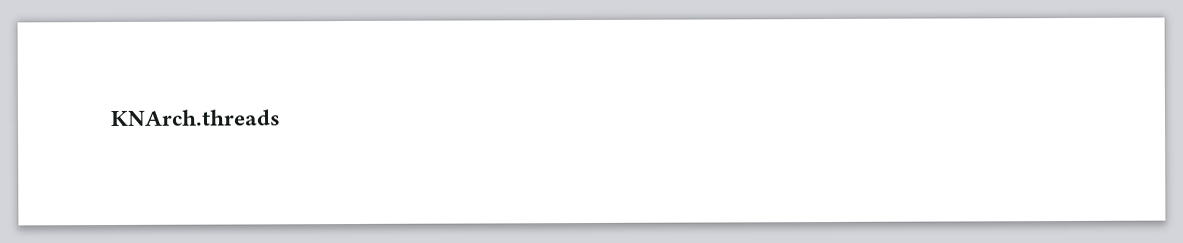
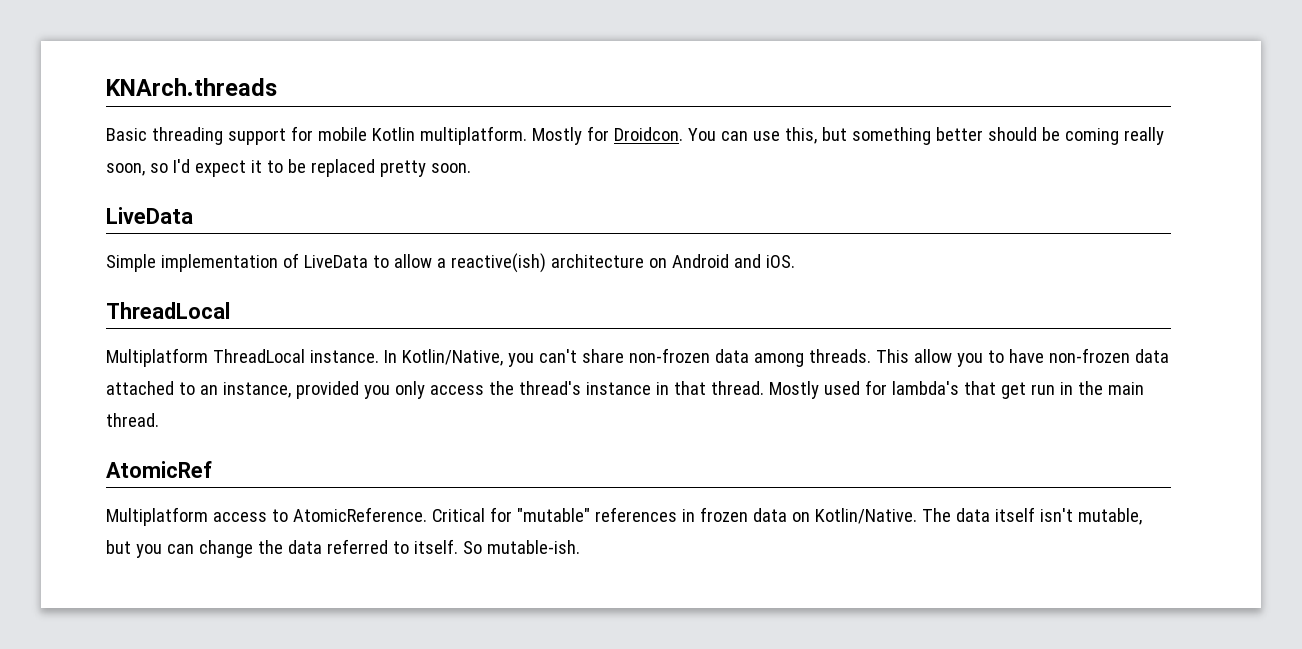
+ Basic threading support for mobile Kotlin multiplatform. Mostly for Droidcon. You can use this, but something better should be coming really soon, so I'd expect it to be replaced pretty soon.
+ LiveData
+ Simple implementation of LiveData to allow a reactive(ish) architecture on Android and iOS.
+ ThreadLocal
+ Multiplatform ThreadLocal instance. In Kotlin/Native, you can't share non-frozen data among threads. This allow you to have non-frozen data attached to an instance, provided you only access the thread's instance in that thread. Mostly used for lambda's that get run in the main thread.
+ AtomicRef
+ Multiplatform access to AtomicReference. Critical for "mutable" references in frozen data on Kotlin/Native. The data itself isn't mutable, but you can change the data referred to itself. So mutable-ish.

